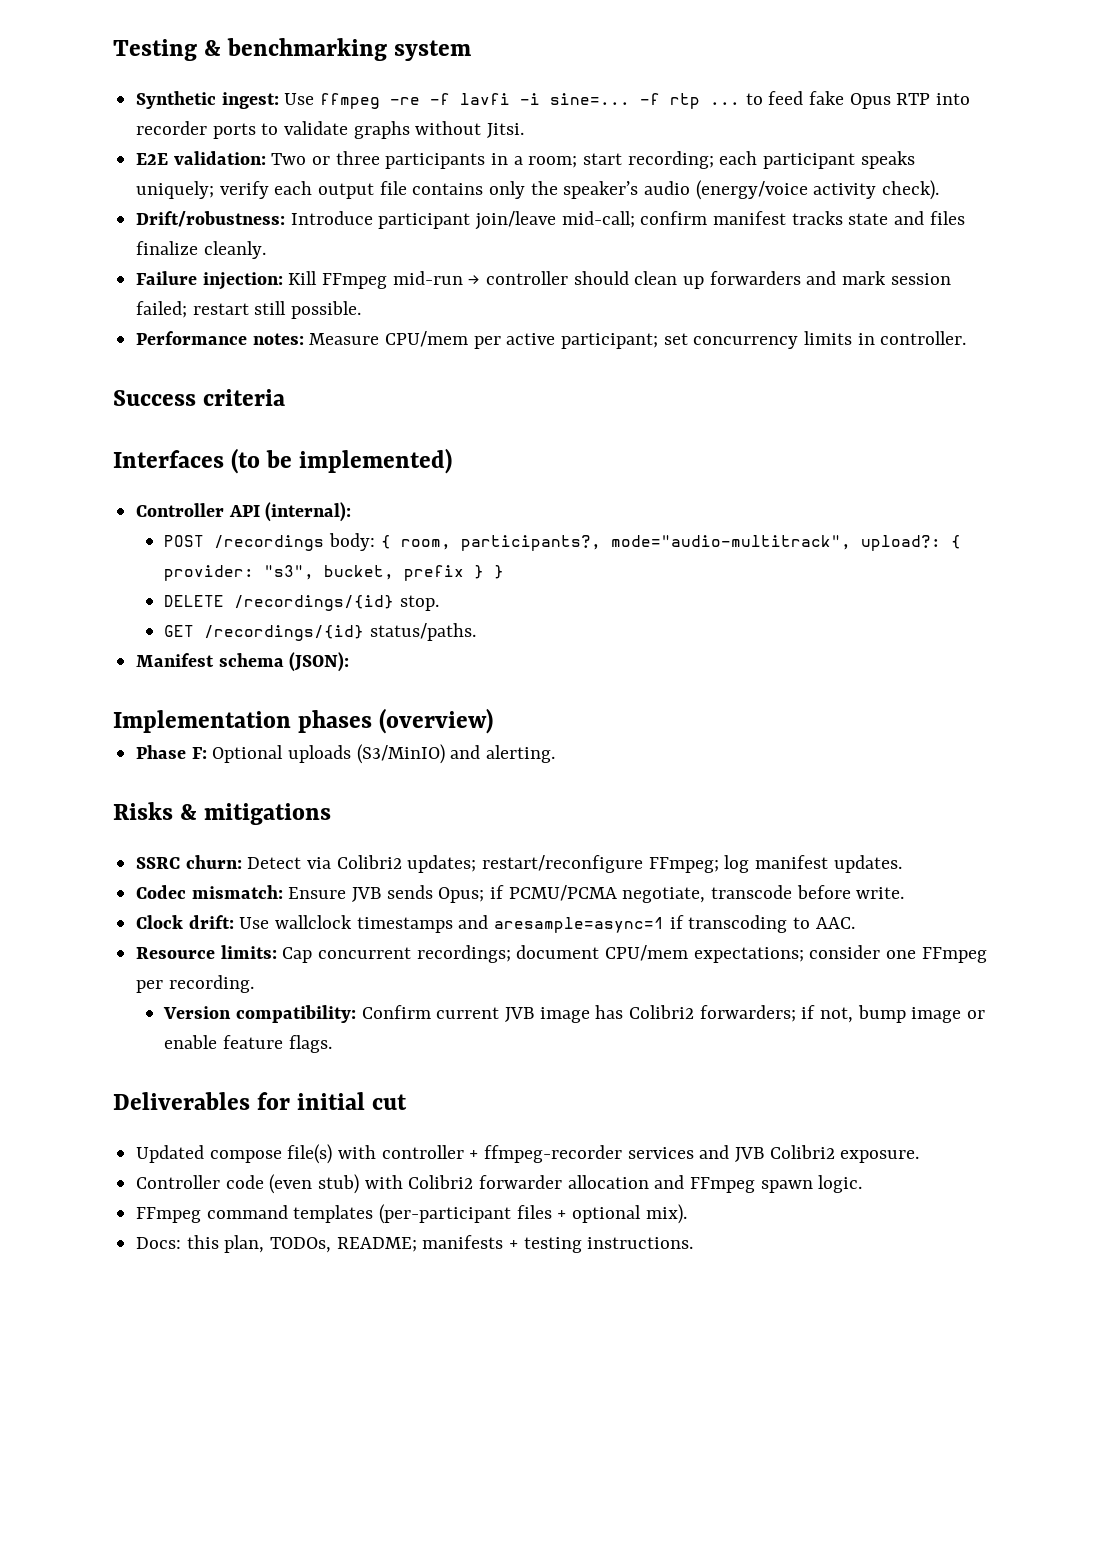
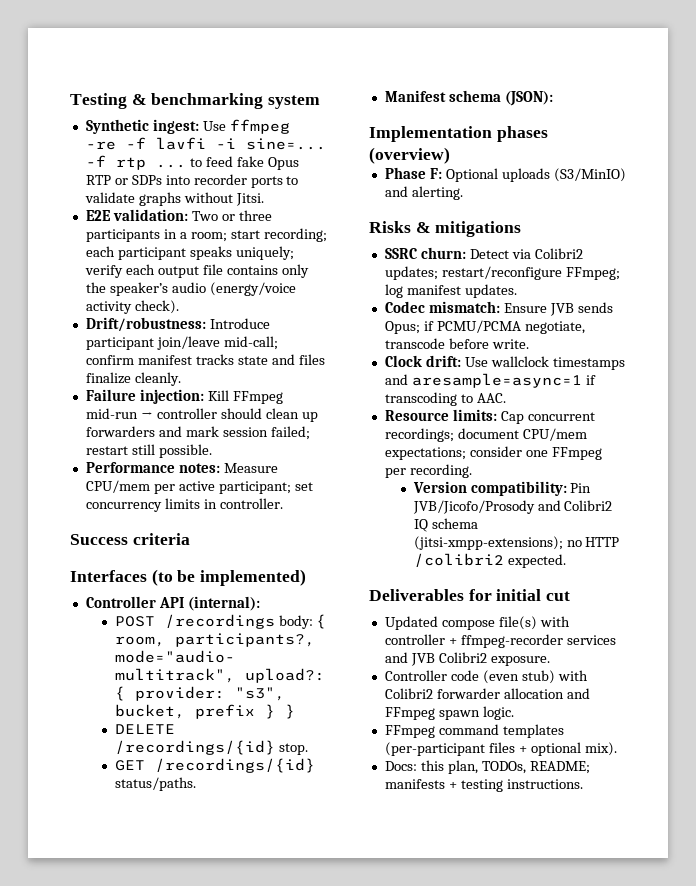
- -f rtp ... to feed fake Opus RTP into recorder ports to validate graphs without Jitsi.
+ -f rtp ... to feed fake Opus RTP or SDPs into recorder ports to validate graphs without Jitsi.
- Version compatibility: Confirm current JVB image has Colibri2 forwarders; if not, bump image or enable feature flags.
+ Version compatibility: Pin JVB/Jicofo/Prosody and Colibri2 IQ schema (jitsi-xmpp-extensions); no HTTP /colibri2 expected.

